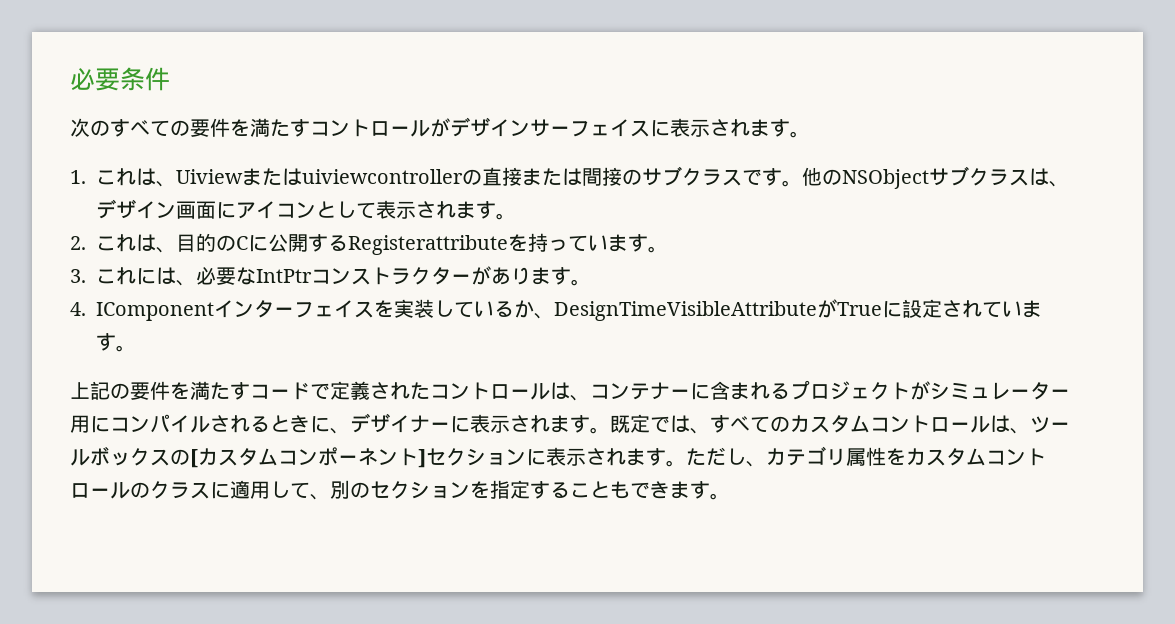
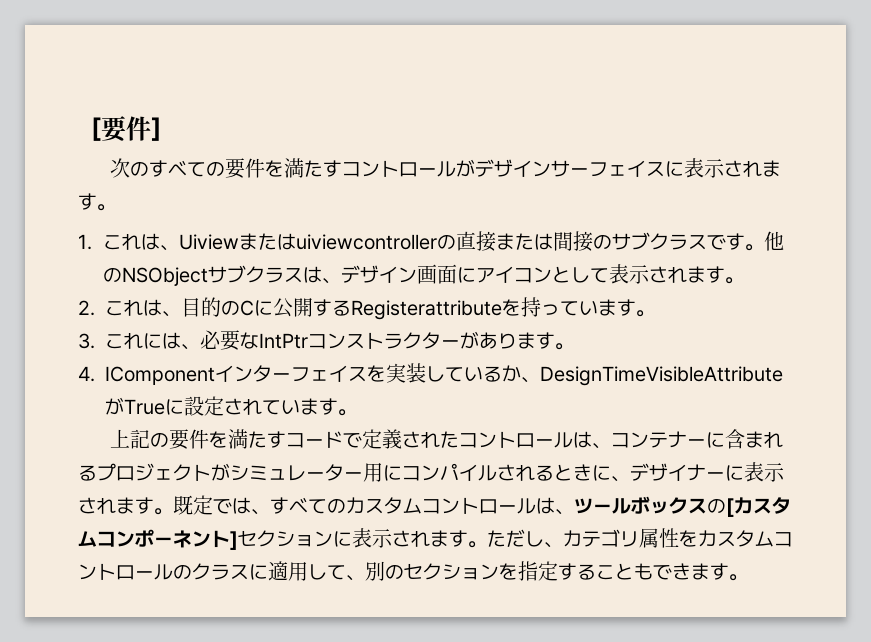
- 必要条件
+ ［要件］

